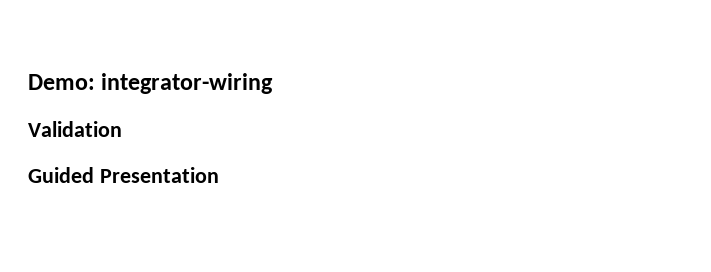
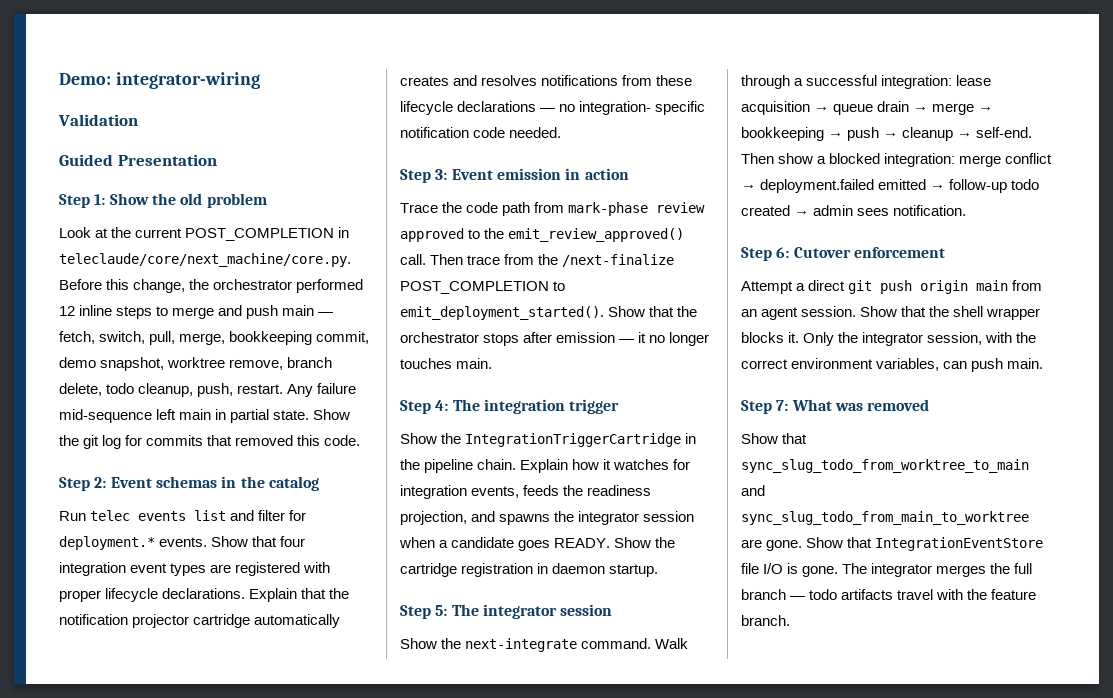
+ Step 1: Show the old problem
+ Look at the current POST_COMPLETION in teleclaude/core/next_machine/core.py. Before this change, the orchestrator performed 12 inline steps to merge and push main — fetch, switch, pull, merge, bookkeeping commit, demo snapshot, worktree remove, branch delete, todo cleanup, push, restart. Any failure mid-sequence left main in partial state. Show the git log for commits that removed this code.
+ Step 2: Event schemas in the catalog
+ Run telec events list and filter for deployment.* events. Show that four integration event types are registered with proper lifecycle declarations. Explain that the notification projector cartridge automatically creates and resolves notifications from these lifecycle declarations — no integration- specific notification code needed.
+ Step 3: Event emission in action
+ Trace the code path from mark-phase review approved to the emit_review_approved() call. Then trace from the /next-finalize POST_COMPLETION to emit_deployment_started(). Show that the orchestrator stops after emission — it no longer touches main.
+ Step 4: The integration trigger
+ Show the IntegrationTriggerCartridge in the pipeline chain. Explain how it watches for integration events, feeds the readiness projection, and spawns the integrator session when a candidate goes READY. Show the cartridge registration in daemon startup.
+ Step 5: The integrator session
+ Show the next-integrate command. Walk through a successful integration: lease acquisition → queue drain → merge → bookkeeping → push → cleanup → self-end. Then show a blocked integration: merge conflict → deployment.failed emitted → follow-up todo created → admin sees notification.
+ Step 6: Cutover enforcement
+ Attempt a direct git push origin main from an agent session. Show that the shell wrapper blocks it. Only the integrator session, with the correct environment variables, can push main.
+ Step 7: What was removed
+ Show that sync_slug_todo_from_worktree_to_main and sync_slug_todo_from_main_to_worktree are gone. Show that IntegrationEventStore file I/O is gone. The integrator merges the full branch — todo artifacts travel with the feature branch.

